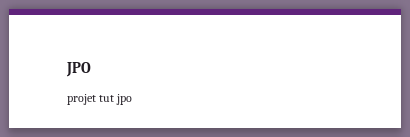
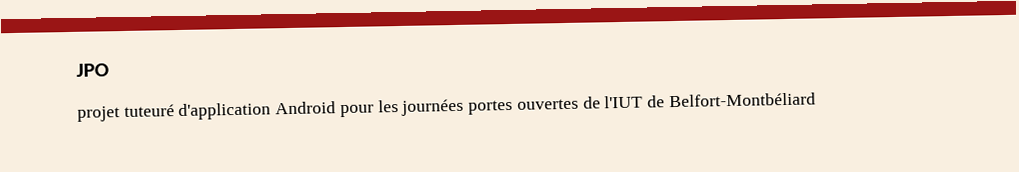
- projet tut jpo
+ projet tuteuré d'application Android pour les journées portes ouvertes de l'IUT de Belfort-Montbéliard

